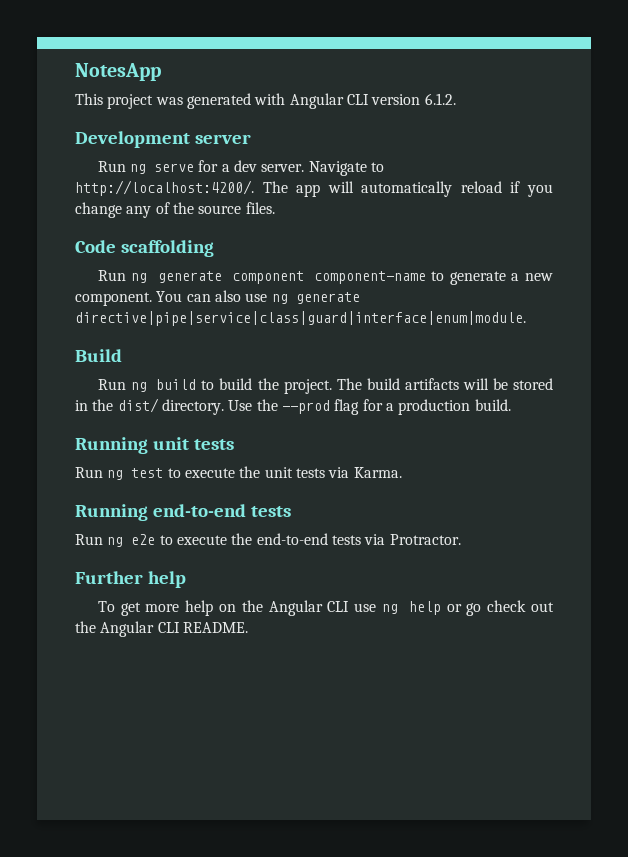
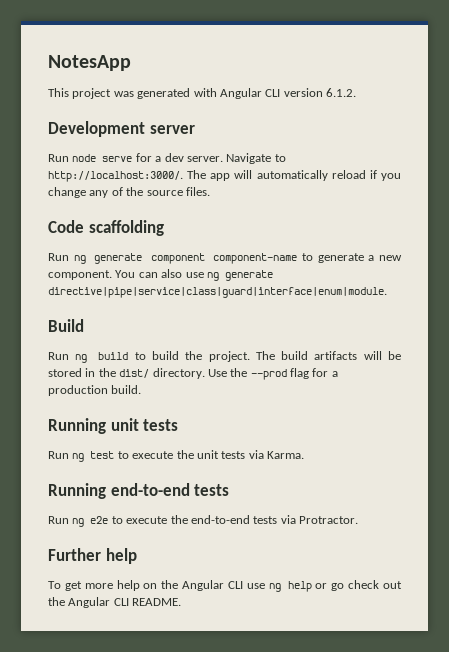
- Run ng serve for a dev server.
+ Run node serve for a dev server.
- Navigate to http://localhost:4200/.
+ Navigate to http://localhost:3000/.

